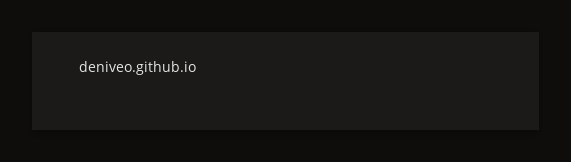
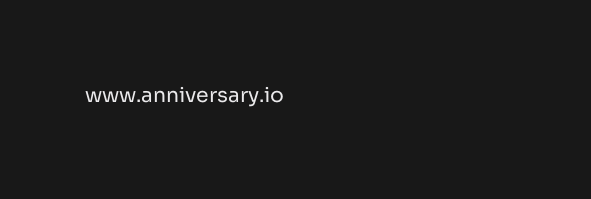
- deniveo.github.io
+ www.anniversary.io

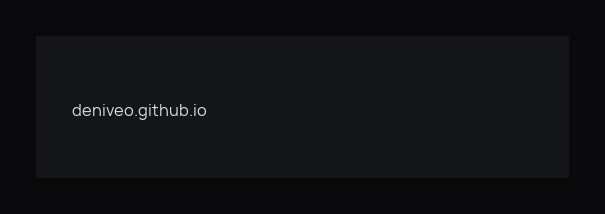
- www.anniversary.io
+ deniveo.github.io

